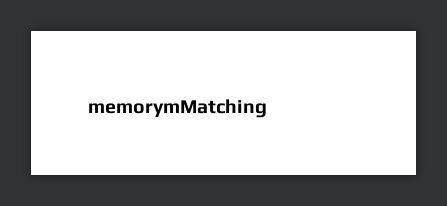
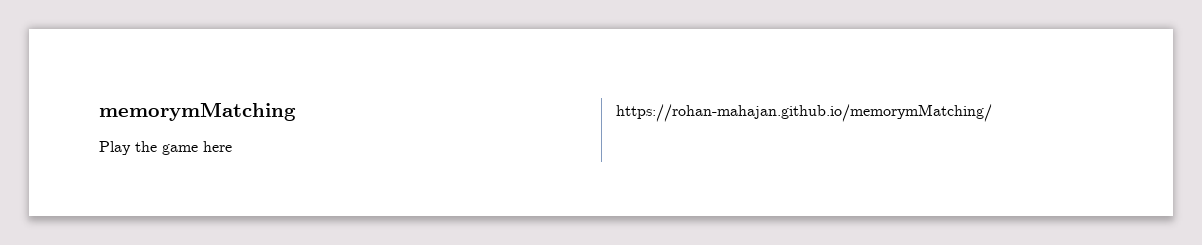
+ Play the game here https://rohan-mahajan.github.io/memorymMatching/

